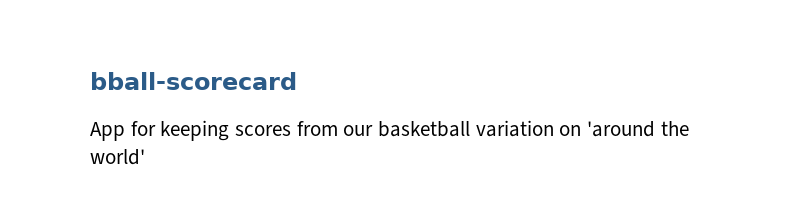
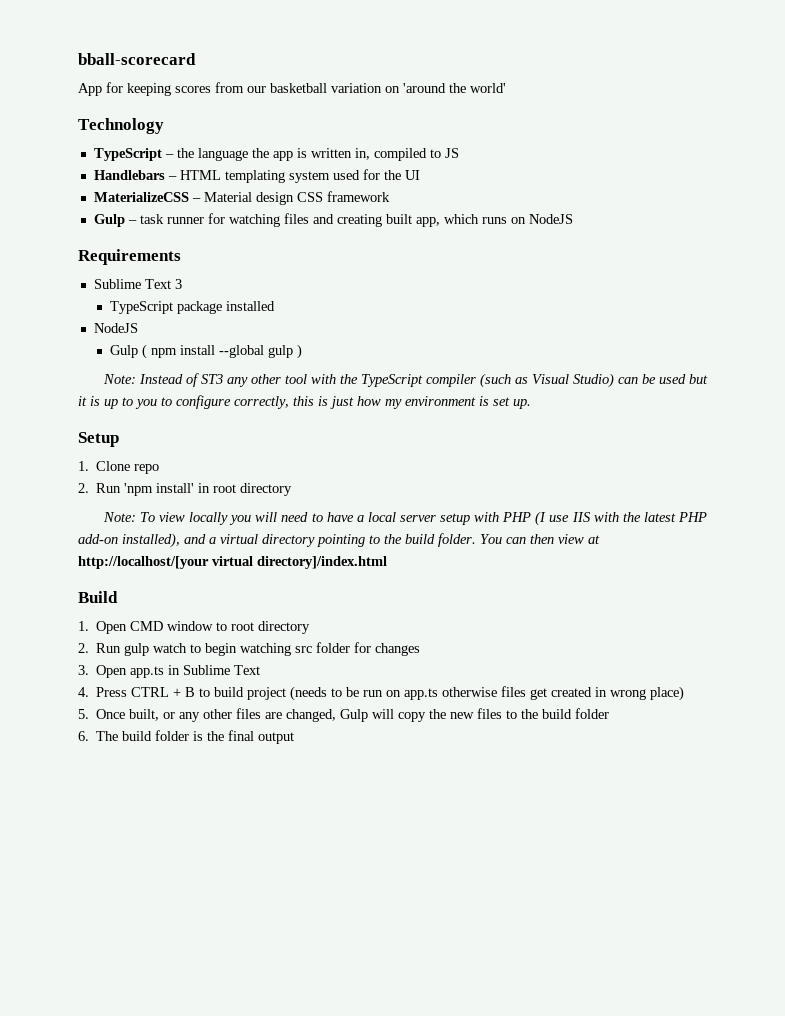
+ Technology
+ TypeScript – the language the app is written in, compiled to JS
+ Handlebars – HTML templating system used for the UI
+ MaterializeCSS – Material design CSS framework
+ Gulp – task runner for watching files and creating built app, which runs on NodeJS
+ Requirements
+ Sublime Text 3
+ TypeScript package installed
+ NodeJS
+ Gulp ( npm install --global gulp )
+ Note: Instead of ST3 any other tool with the TypeScript compiler (such as Visual Studio) can be used but it is up to you to configure correctly, this is just how my environment is set up.
+ Setup
+ 1. Clone repo
+ 2. Run 'npm install' in root directory
+ Note: To view locally you will need to have a local server setup with PHP (I use IIS with the latest PHP add-on installed), and a virtual directory pointing to the build folder. You can then view at http://localhost/[your virtual directory]/index.html
+ Build
+ 1. Open CMD window to root directory
+ 2. Run gulp watch to begin watching src folder for changes
+ 3. Open app.ts in Sublime Text
+ 4. Press CTRL + B to build project (needs to be run on app.ts otherwise files get created in wrong place)
+ 5. Once built, or any other files are changed, Gulp will copy the new files to the build folder
+ 6. The build folder is the final output

